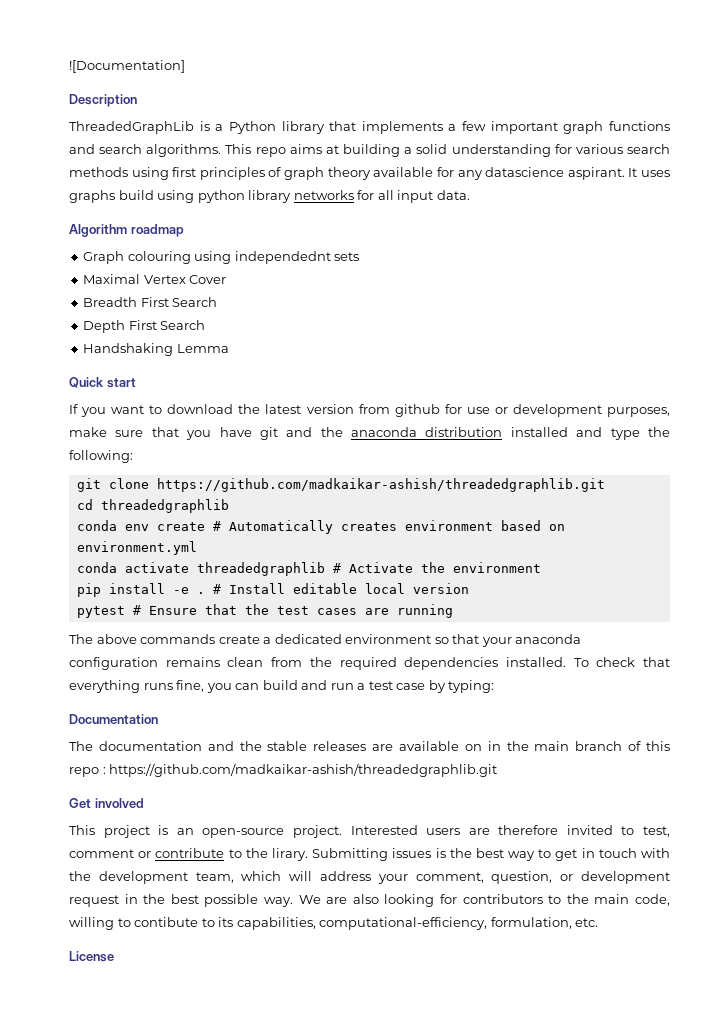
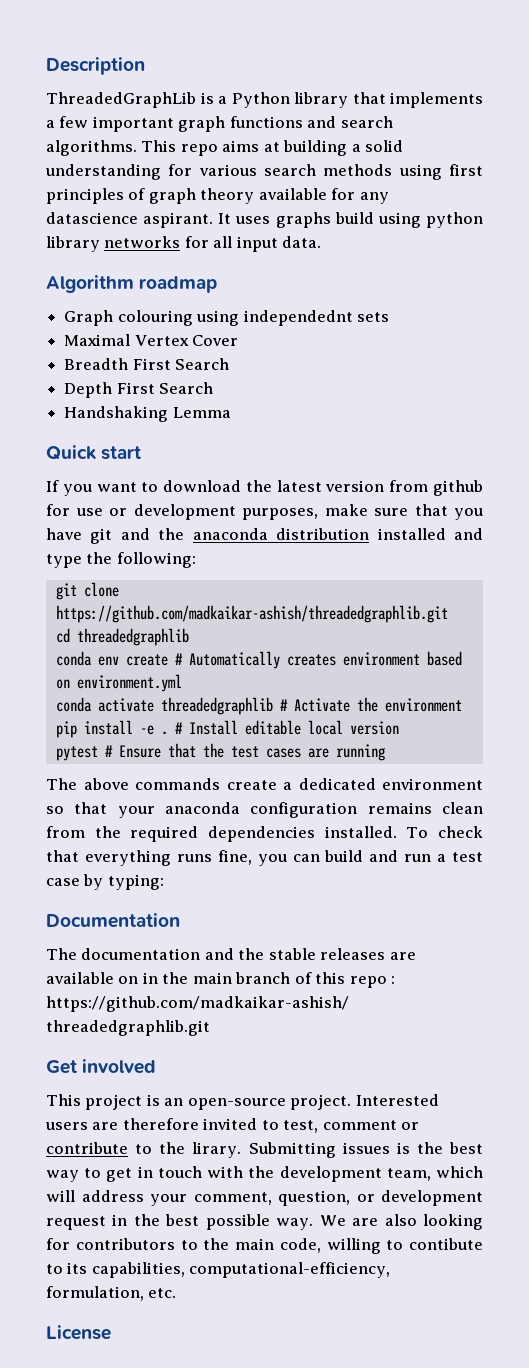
- ![Documentation]

